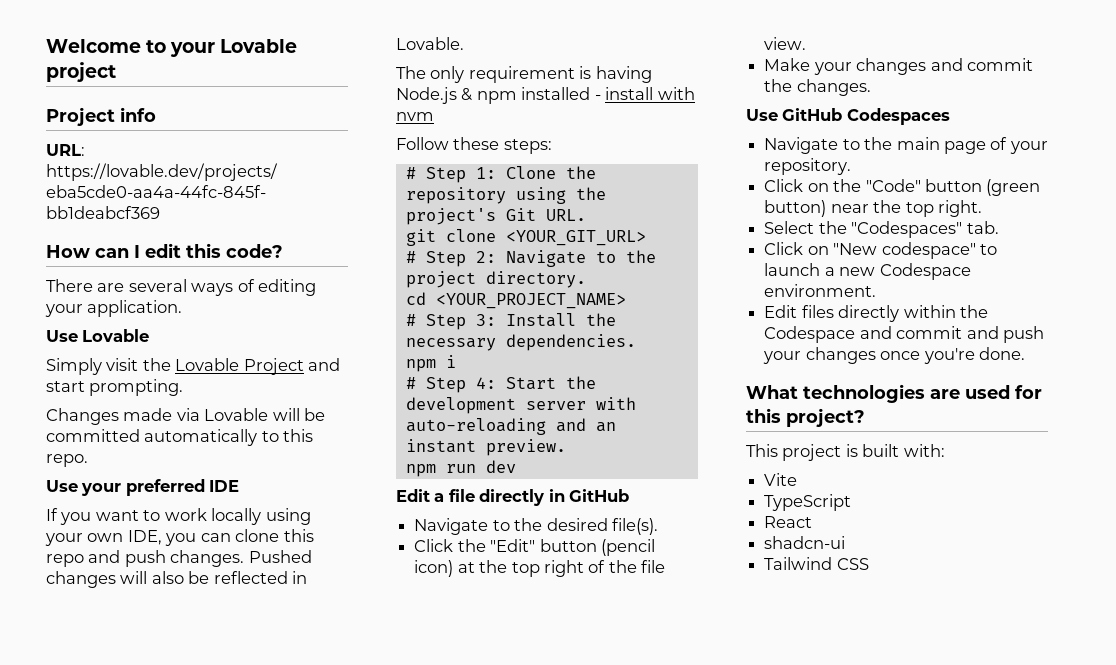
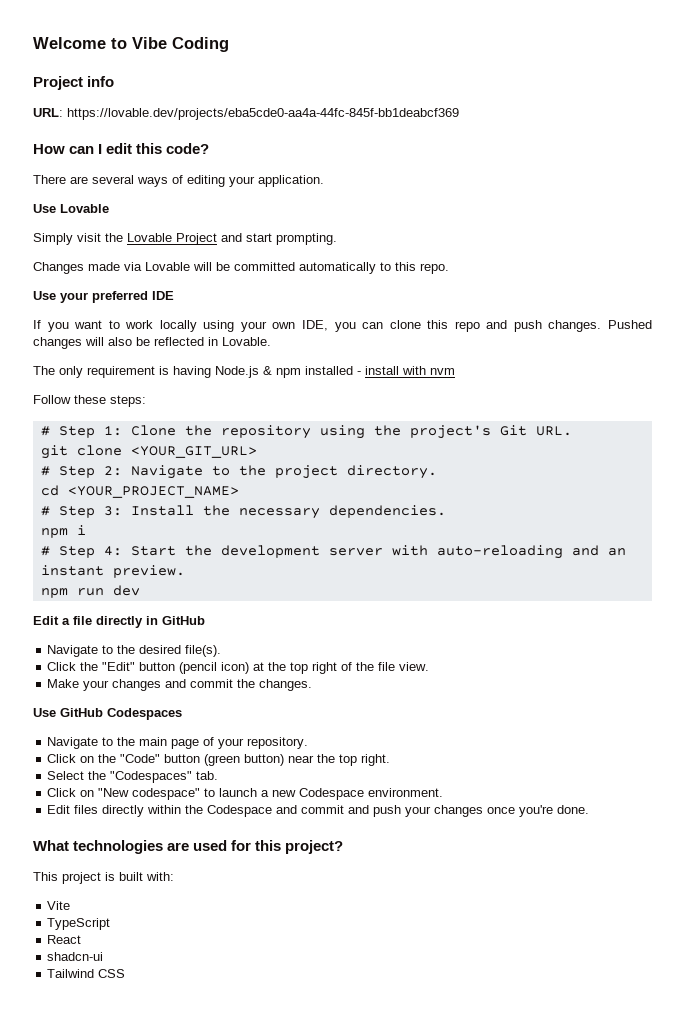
- Welcome to your Lovable project
+ Welcome to Vibe Coding

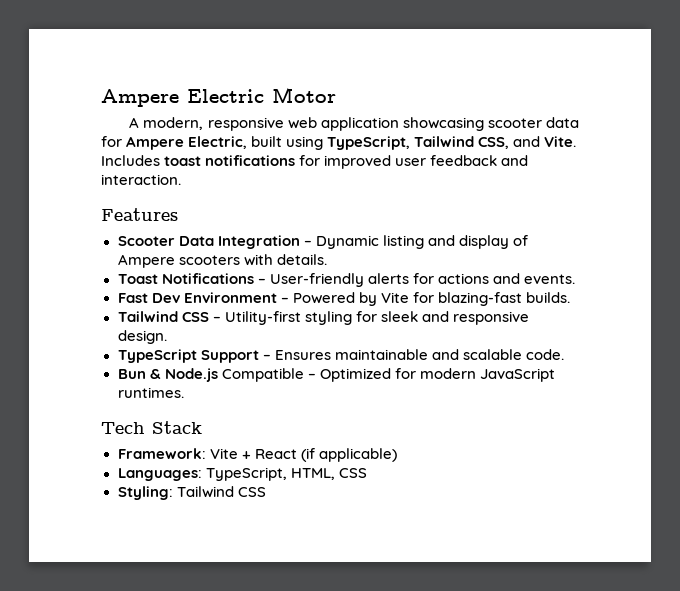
- Welcome to Vibe Coding
- Project info
- URL: https://lovable.dev/projects/eba5cde0-aa4a-44fc-845f-bb1deabcf369
- How can I edit this code?
- There are several ways of editing your application.
- Use Lovable
- Simply visit the Lovable Project and start prompting.
- Changes made via Lovable will be committed automatically to this repo.
- Use your preferred IDE
- If you want to work locally using your own IDE, you can clone this repo and push changes. Pushed changes will also be reflected in Lovable.
- The only requirement is having Node.js & npm installed - install with nvm
- Follow these steps:
- # Step 1: Clone the repository using the project's Git URL.
- git clone <YOUR_GIT_URL>
- # Step 2: Navigate to the project directory.
- cd <YOUR_PROJECT_NAME>
- # Step 3: Install the necessary dependencies.
- npm i
- # Step 4: Start the development server with auto-reloading and an instant preview.
- npm run dev
- Edit a file directly in GitHub
- Navigate to the desired file(s).
- Click the "Edit" button (pencil icon) at the top right of the file view.
- Make your changes and commit the changes.
- Use GitHub Codespaces
- Navigate to the main page of your repository.
- Click on the "Code" button (green button) near the top right.
- Select the "Codespaces" tab.
- Click on "New codespace" to launch a new Codespace environment.
- Edit files directly within the Codespace and commit and push your changes once you're done.
- What technologies are used for this project?
- This project is built with:
- Vite
- TypeScript
- React
- shadcn-ui
- Tailwind CSS
+ Ampere Electric Motor
+ A modern, responsive web application showcasing scooter data for Ampere Electric, built using TypeScript, Tailwind CSS, and Vite. Includes toast notifications for improved user feedback and interaction.
+ Features
+ Scooter Data Integration – Dynamic listing and display of Ampere scooters with details.
+ Toast Notifications – User-friendly alerts for actions and events.
+ Fast Dev Environment – Powered by Vite for blazing-fast builds.
+ Tailwind CSS – Utility-first styling for sleek and responsive design.
+ TypeScript Support – Ensures maintainable and scalable code.
+ Bun & Node.js Compatible – Optimized for modern JavaScript runtimes.
+ Tech Stack
+ Framework: Vite + React (if applicable)
+ Languages: TypeScript, HTML, CSS
+ Styling: Tailwind CSS

